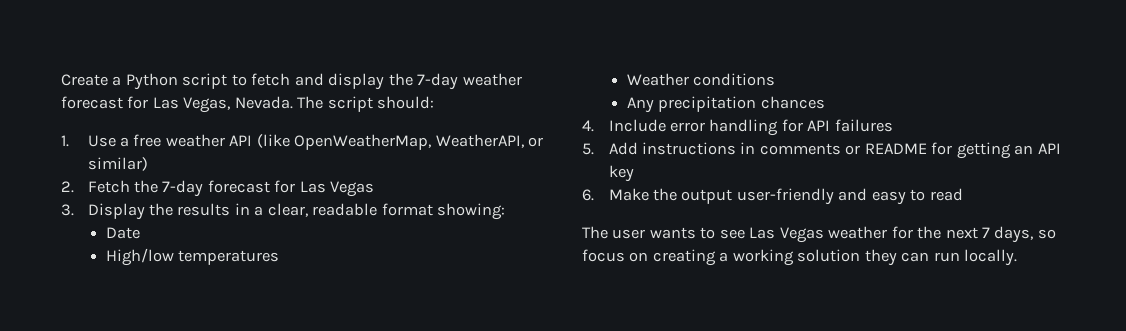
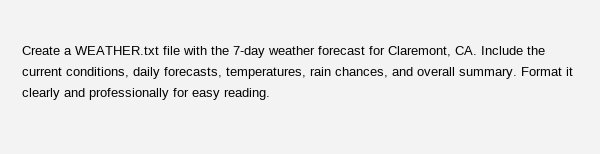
- Create a Python script to fetch and display the 7-day weather forecast for Las Vegas, Nevada. The script should:
- 1. Use a free weather API (like OpenWeatherMap, WeatherAPI, or similar)
- 2. Fetch the 7-day forecast for Las Vegas
- 3. Display the results in a clear, readable format showing:
- Date
- High/low temperatures
- Weather conditions
- Any precipitation chances
- 4. Include error handling for API failures
- 5. Add instructions in comments or README for getting an API key
- 6. Make the output user-friendly and easy to read
- The user wants to see Las Vegas weather for the next 7 days, so focus on creating a working solution they can run locally.
+ Create a WEATHER.txt file with the 7-day weather forecast for Claremont, CA. Include the current conditions, daily forecasts, temperatures, rain chances, and overall summary. Format it clearly and professionally for easy reading.

